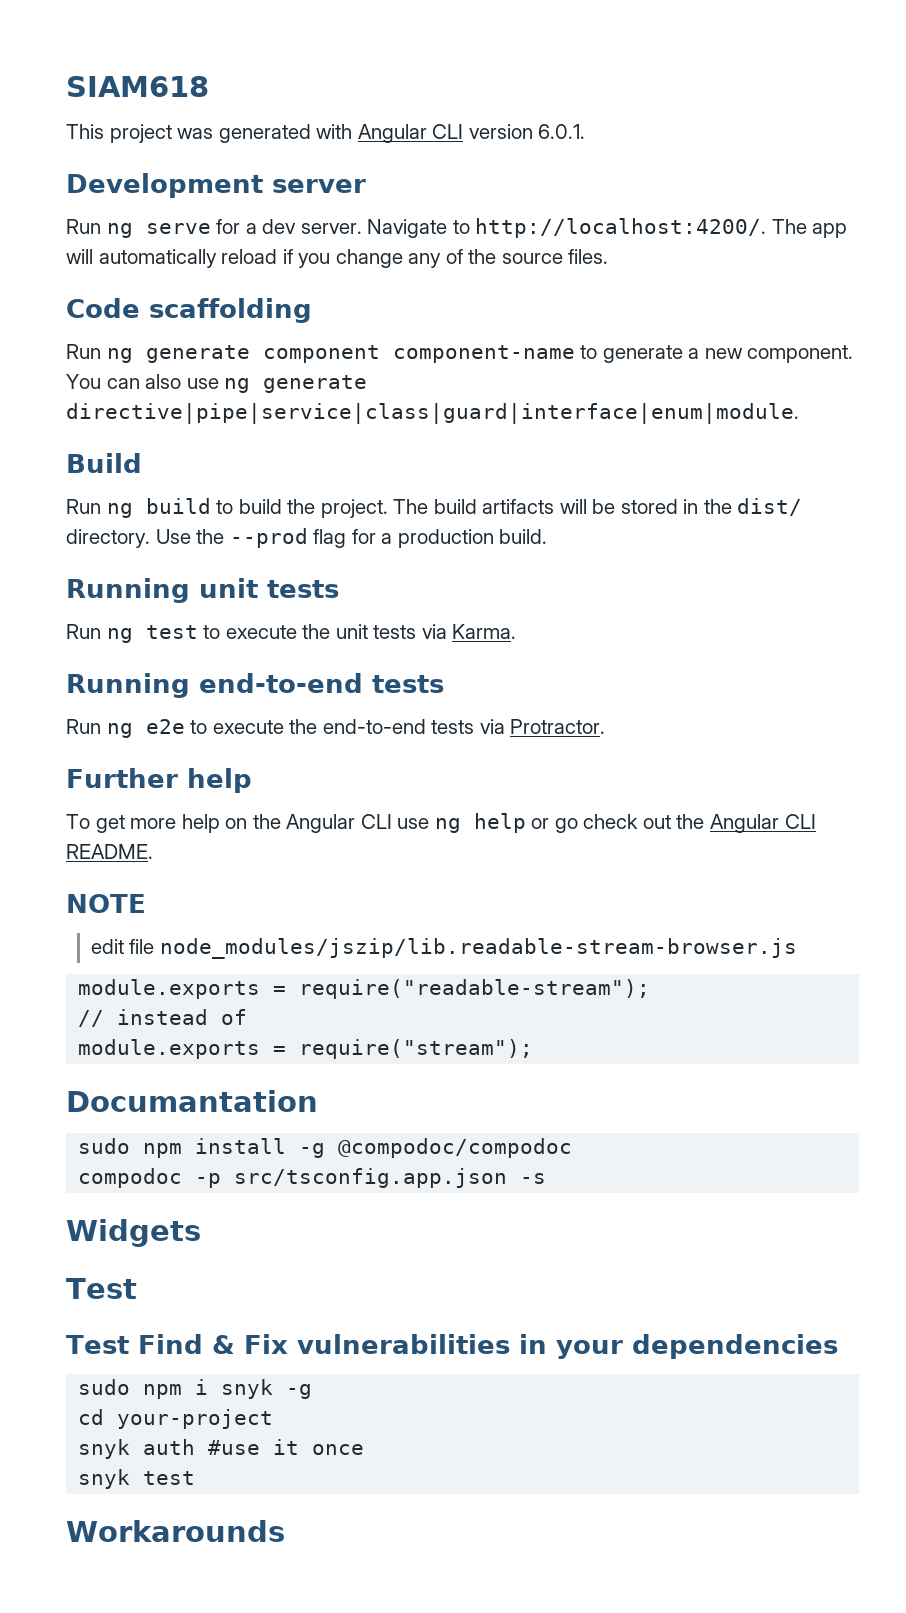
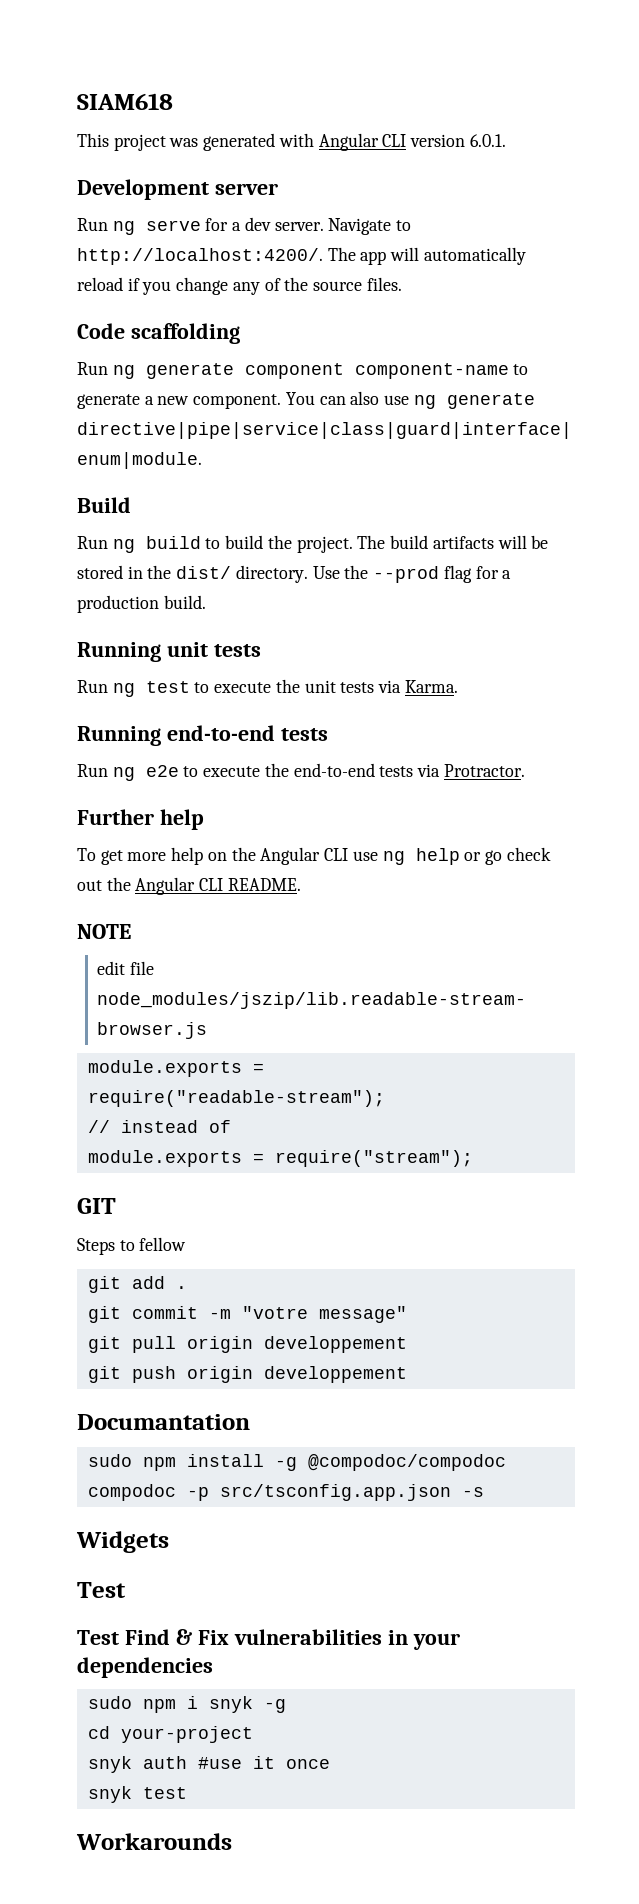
+ GIT
+ Steps to fellow
+ git add .
+ git commit -m "votre message"
+ git pull origin developpement
+ git push origin developpement

